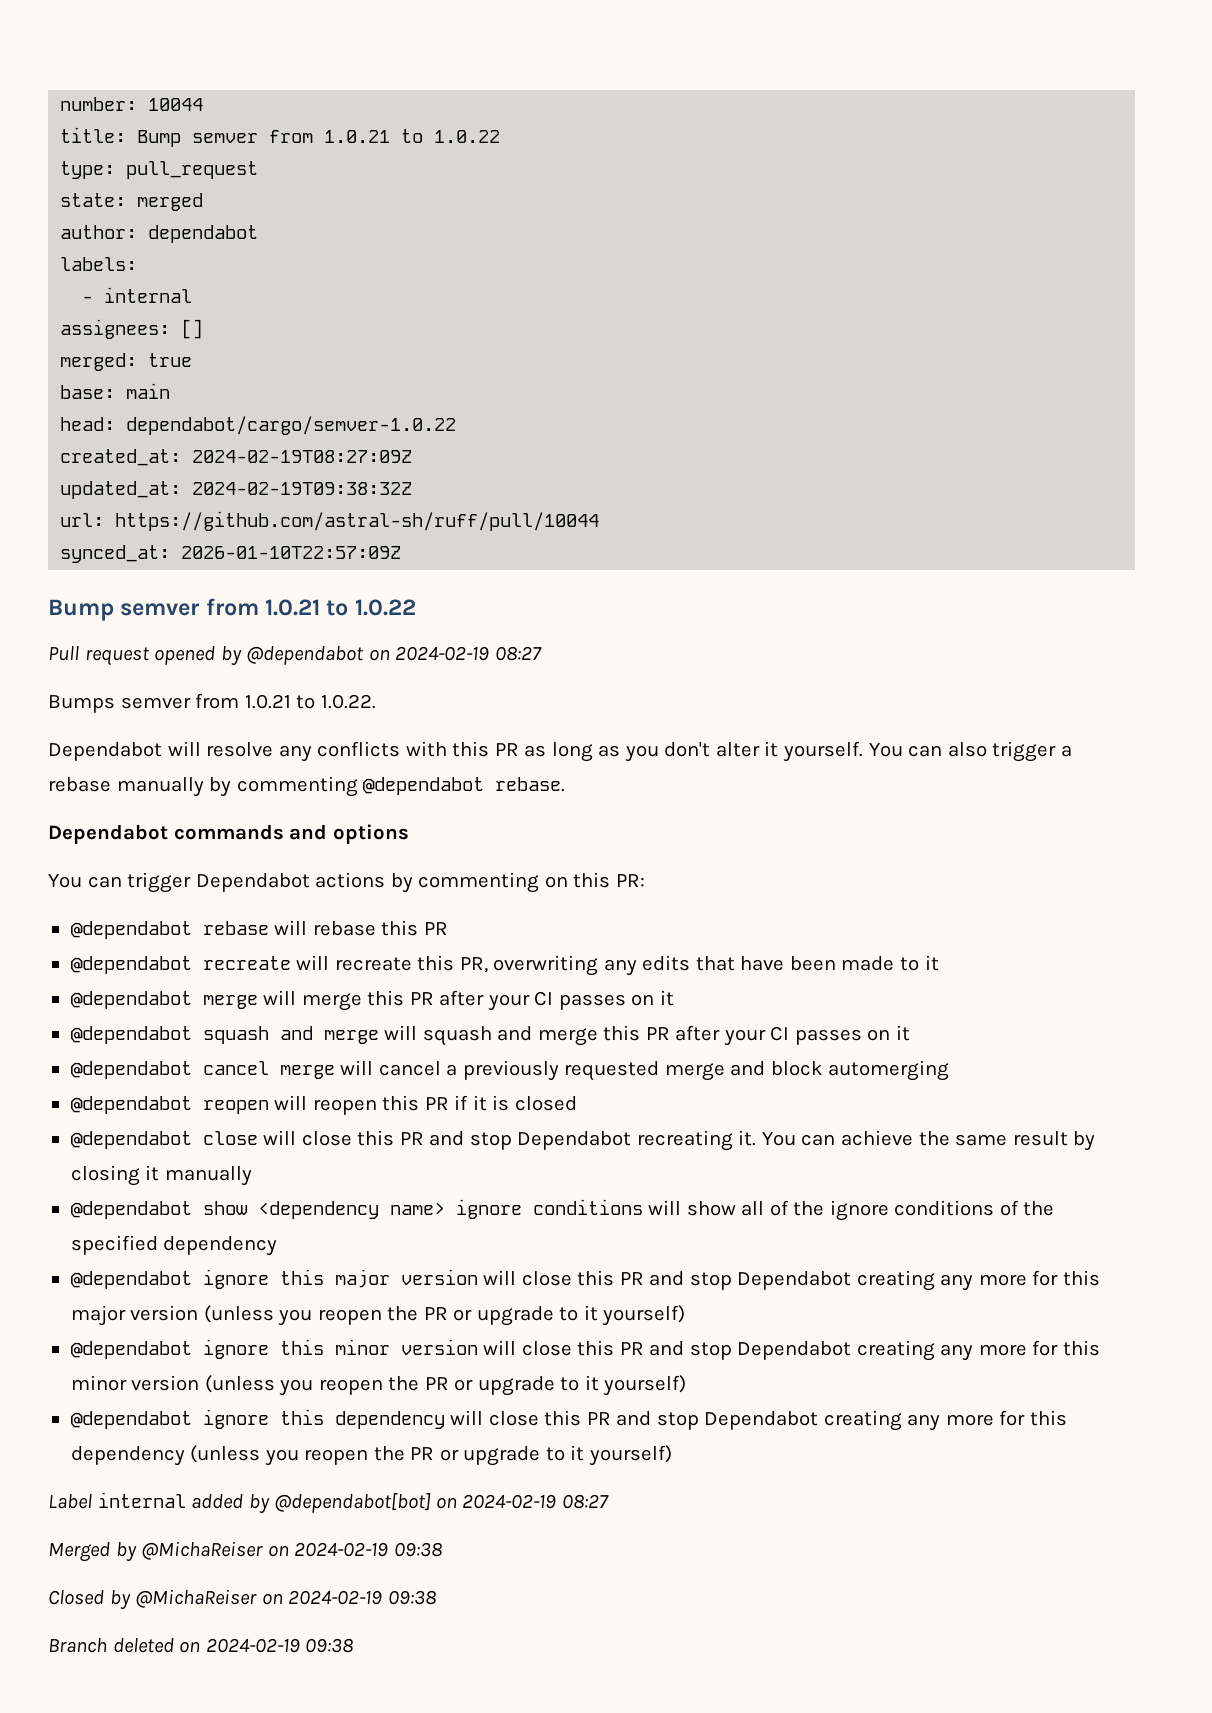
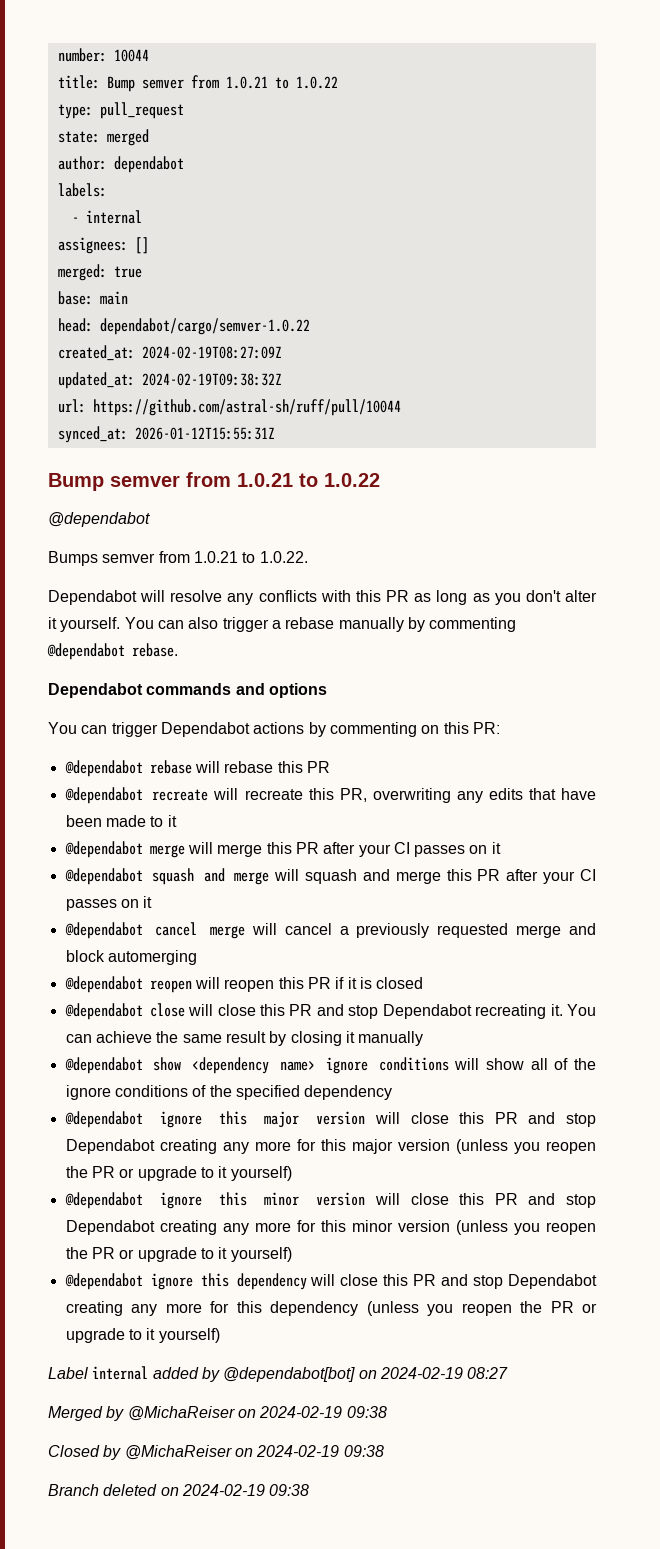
- synced_at: 2026-01-10T22:57:09Z
+ synced_at: 2026-01-12T15:55:31Z
  Bump semver from 1.0.21 to 1.0.22
- Pull request opened by @dependabot on 2024-02-19 08:27
+ @dependabot

